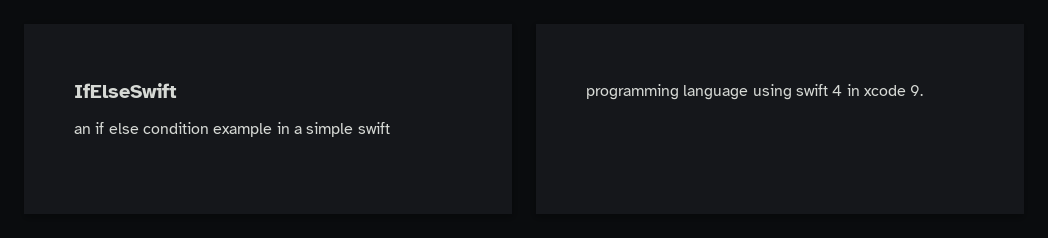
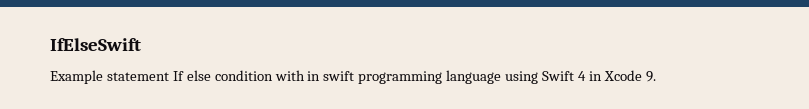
- an if else condition example in a simple swift programming language using swift 4 in xcode 9.
+ Example statement If else condition with in swift programming language using Swift 4 in Xcode 9.

